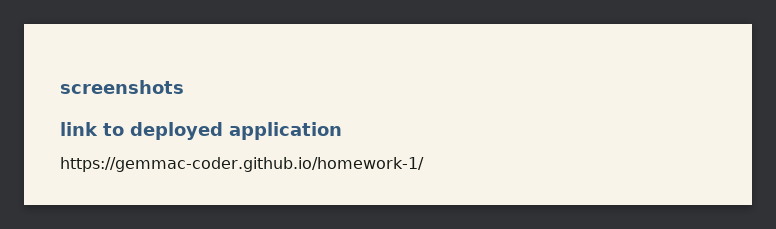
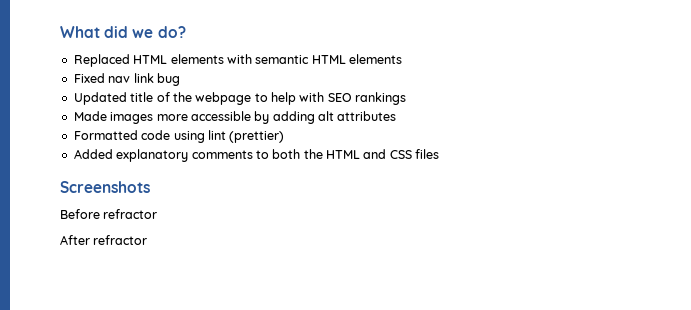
- screenshots
- link to deployed application
- https://gemmac-coder.github.io/homework-1/
+ What did we do?
+ Replaced HTML elements with semantic HTML elements
+ Fixed nav link bug
+ Updated title of the webpage to help with SEO rankings
+ Made images more accessible by adding alt attributes
+ Formatted code using lint (prettier)
+ Added explanatory comments to both the HTML and CSS files
+ Screenshots
+ Before refractor
+ After refractor

